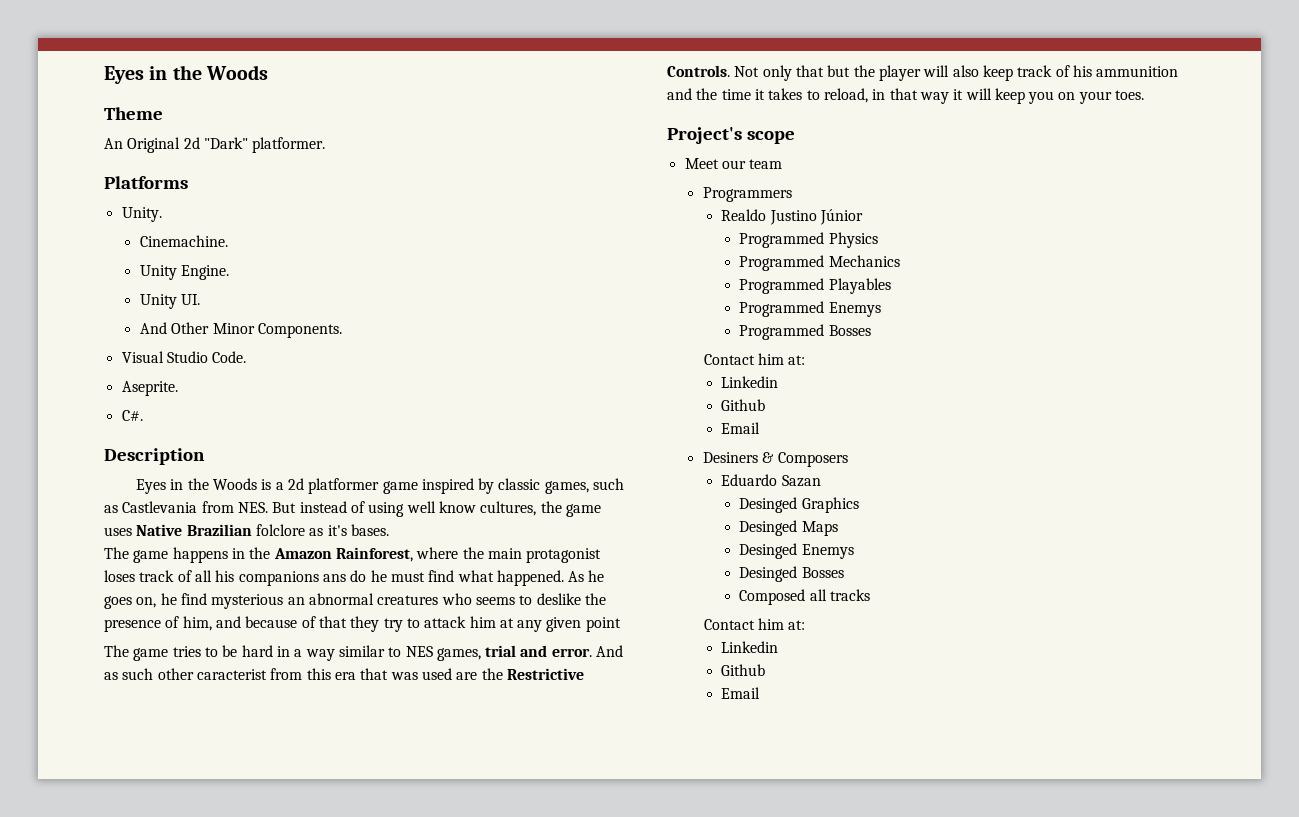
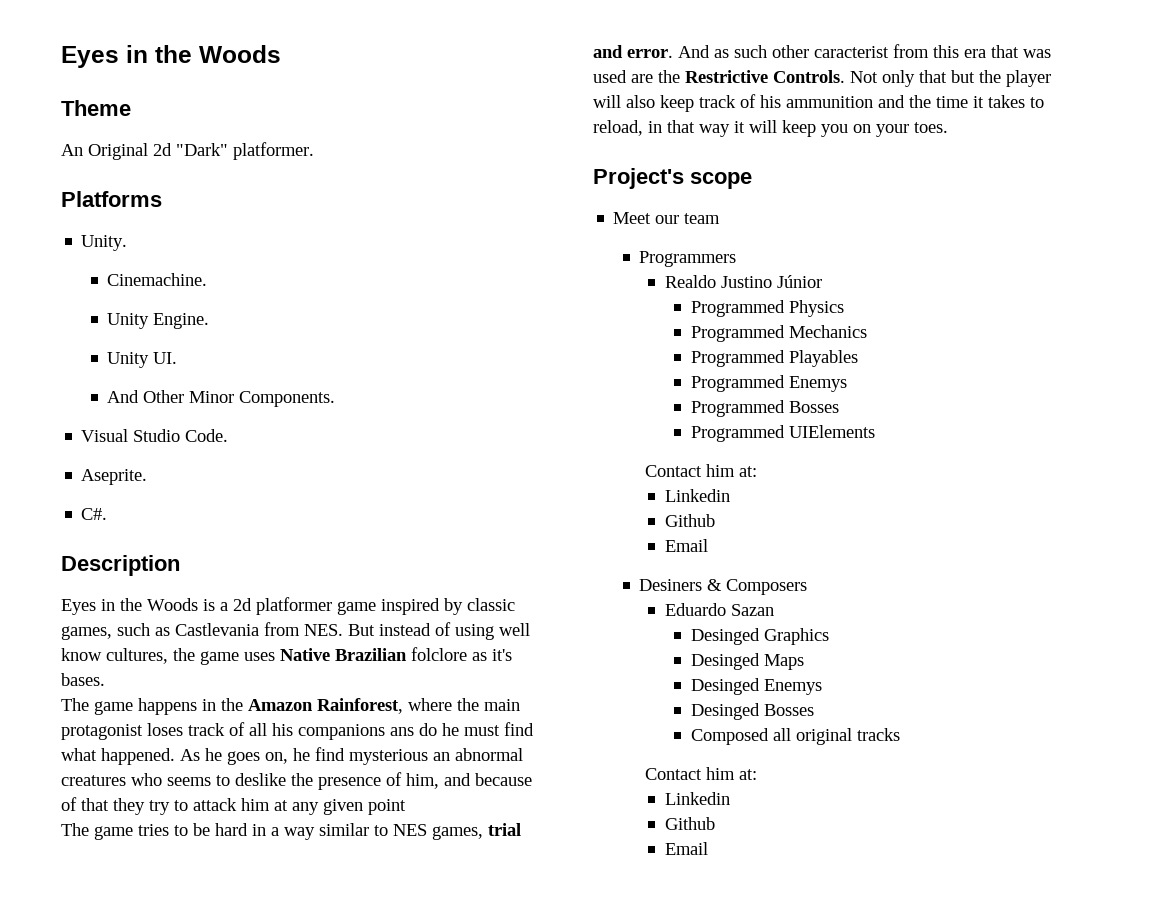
+ Programmed UIElements
- Composed all tracks
+ Composed all original tracks

